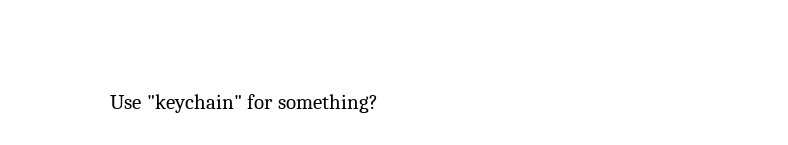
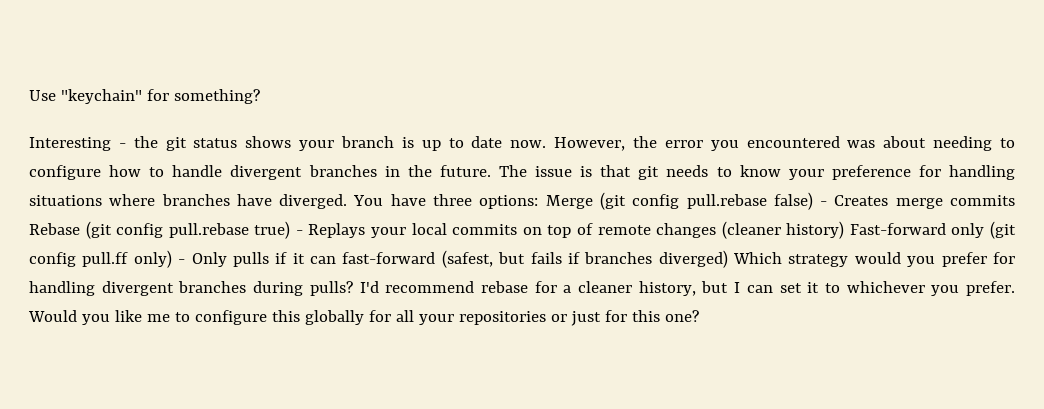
+ Interesting - the git status shows your branch is up to date now. However, the error you encountered was about needing to configure how to handle divergent branches in the future. The issue is that git needs to know your preference for handling situations where branches have diverged. You have three options: Merge (git config pull.rebase false) - Creates merge commits Rebase (git config pull.rebase true) - Replays your local commits on top of remote changes (cleaner history) Fast-forward only (git config pull.ff only) - Only pulls if it can fast-forward (safest, but fails if branches diverged) Which strategy would you prefer for handling divergent branches during pulls? I'd recommend rebase for a cleaner history, but I can set it to whichever you prefer. Would you like me to configure this globally for all your repositories or just for this one?

